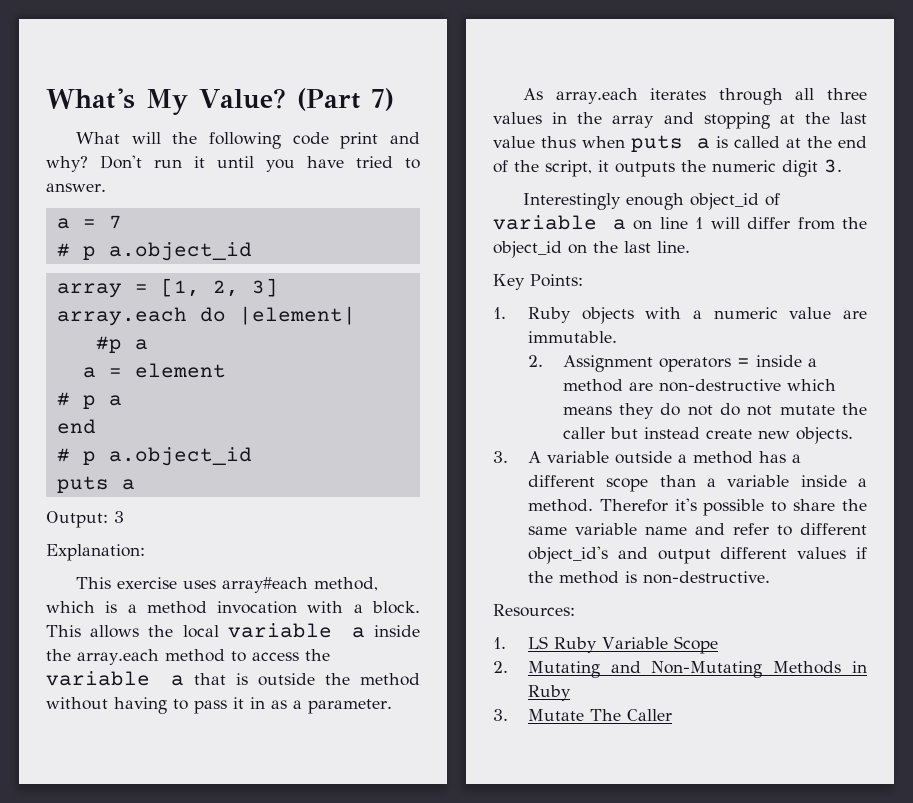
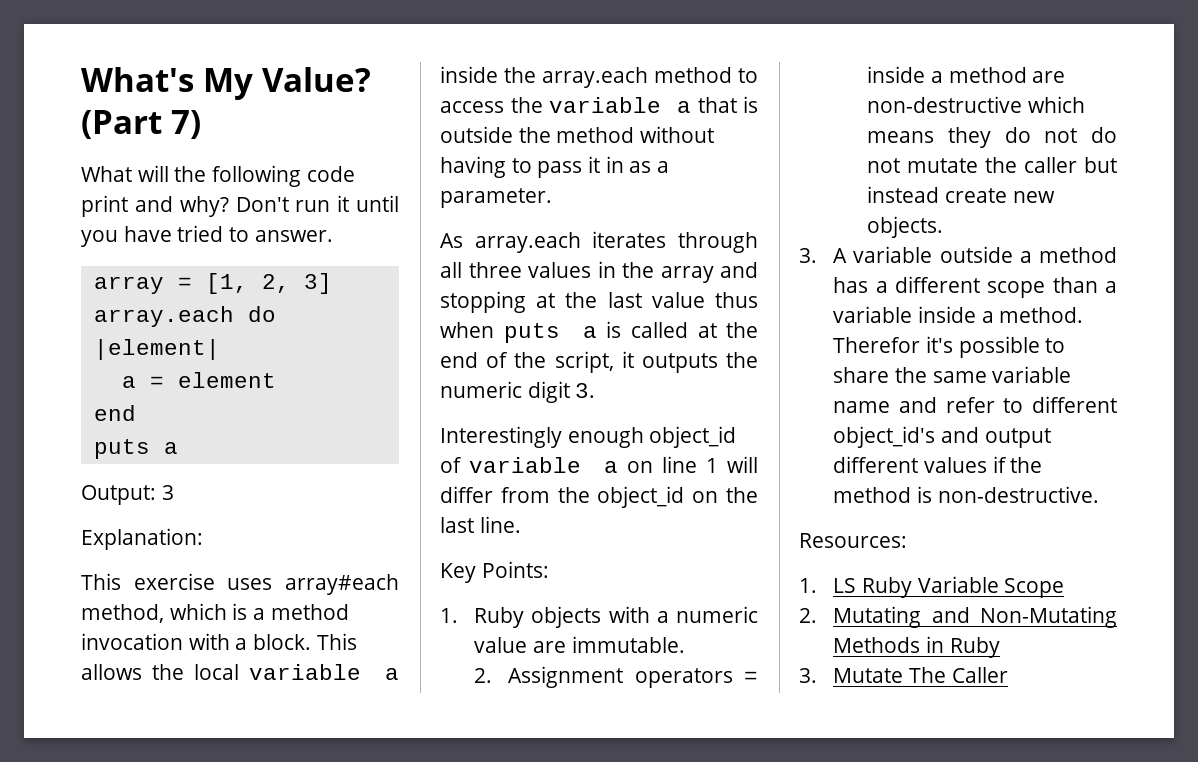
- a = 7
- # p a.object_id
- #p a
  a = element
- # p a
  end
- # p a.object_id

